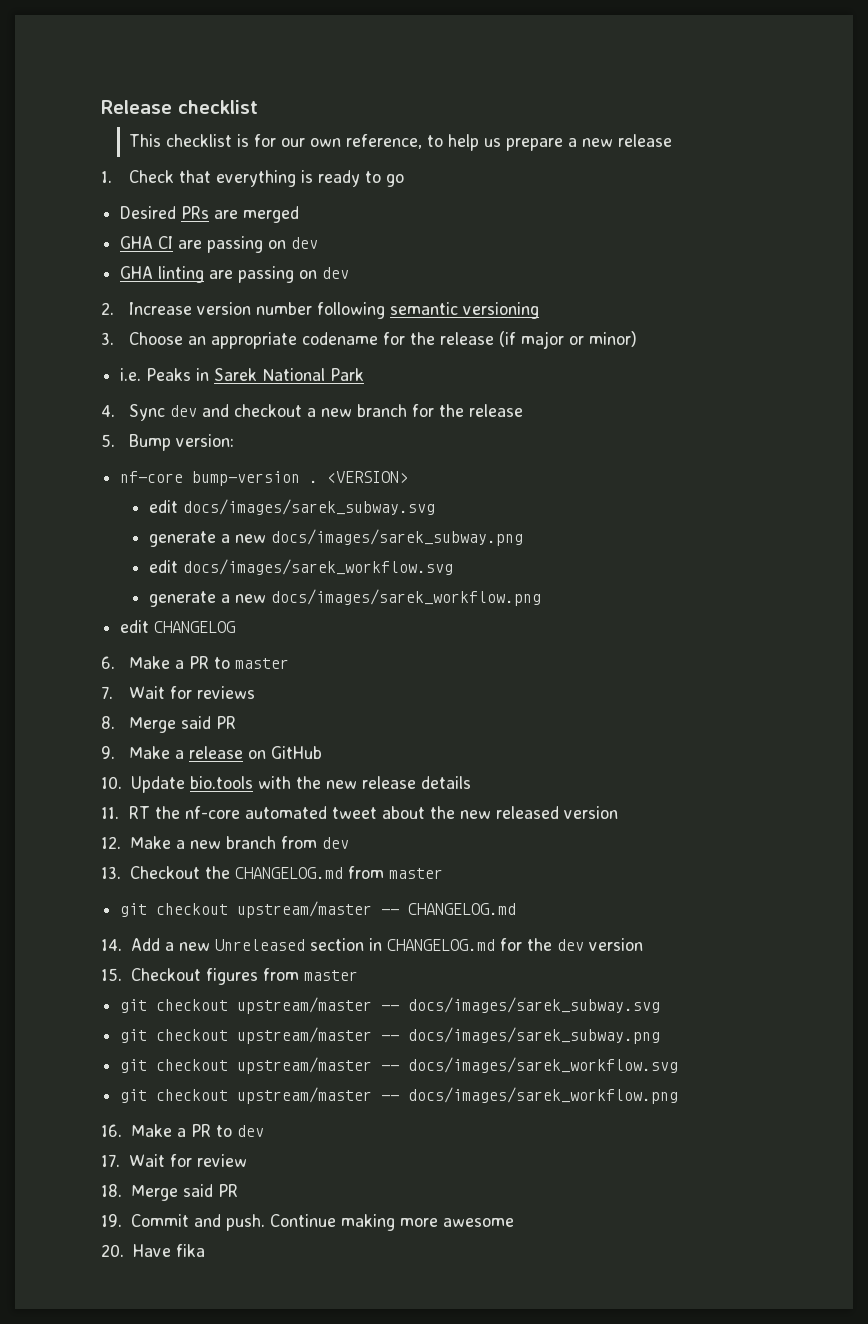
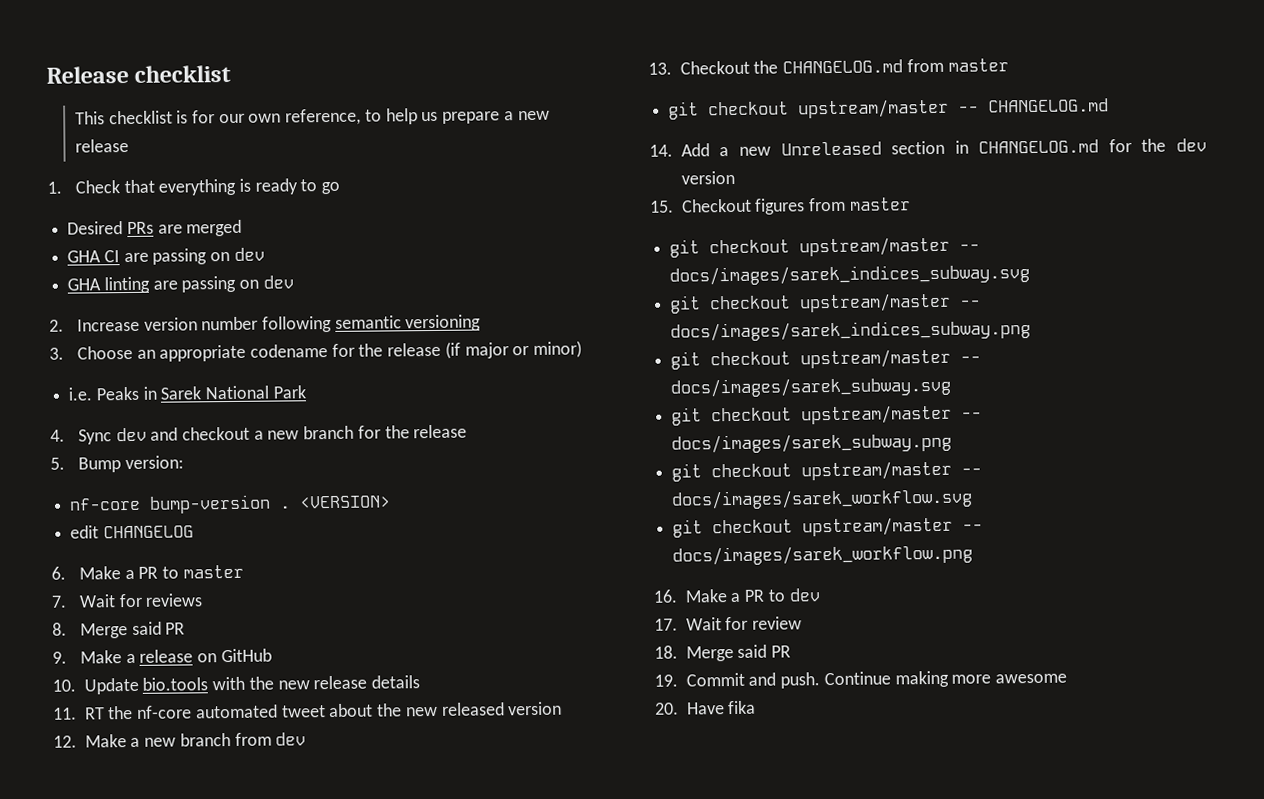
- edit docs/images/sarek_subway.svg
- generate a new docs/images/sarek_subway.png
- edit docs/images/sarek_workflow.svg
- generate a new docs/images/sarek_workflow.png
+ git checkout upstream/master -- docs/images/sarek_indices_subway.svg
+ git checkout upstream/master -- docs/images/sarek_indices_subway.png

